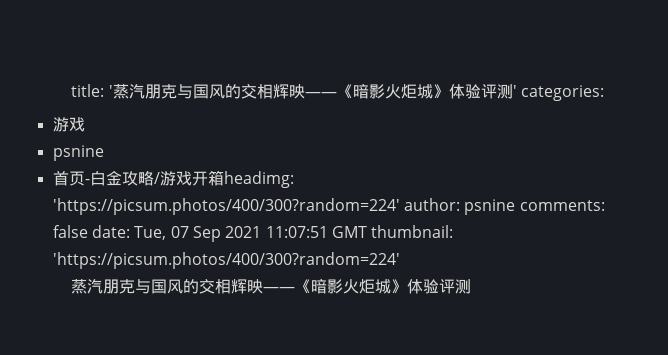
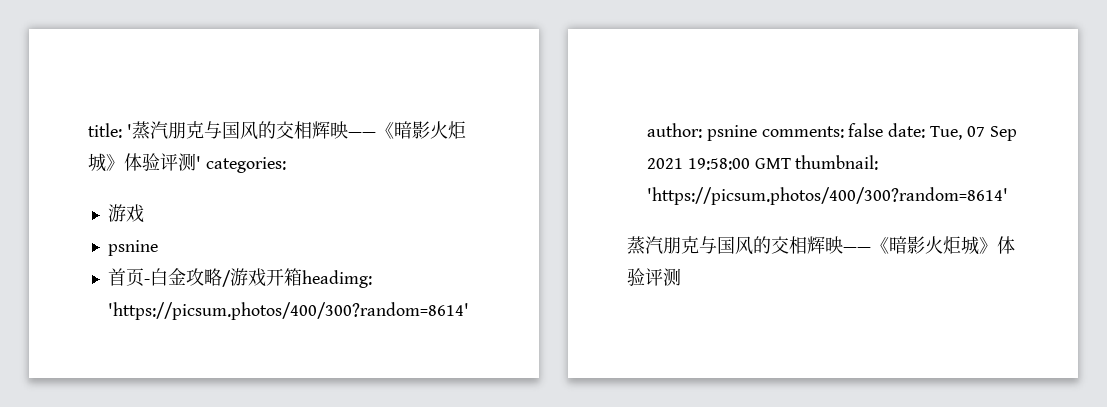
- 首页-白金攻略/游戏开箱headimg: 'https://picsum.photos/400/300?random=224' author: psnine comments: false date: Tue, 07 Sep 2021 11:07:51 GMT thumbnail: 'https://picsum.photos/400/300?random=224'
+ 首页-白金攻略/游戏开箱headimg: 'https://picsum.photos/400/300?random=8614' author: psnine comments: false date: Tue, 07 Sep 2021 19:58:00 GMT thumbnail: 'https://picsum.photos/400/300?random=8614'

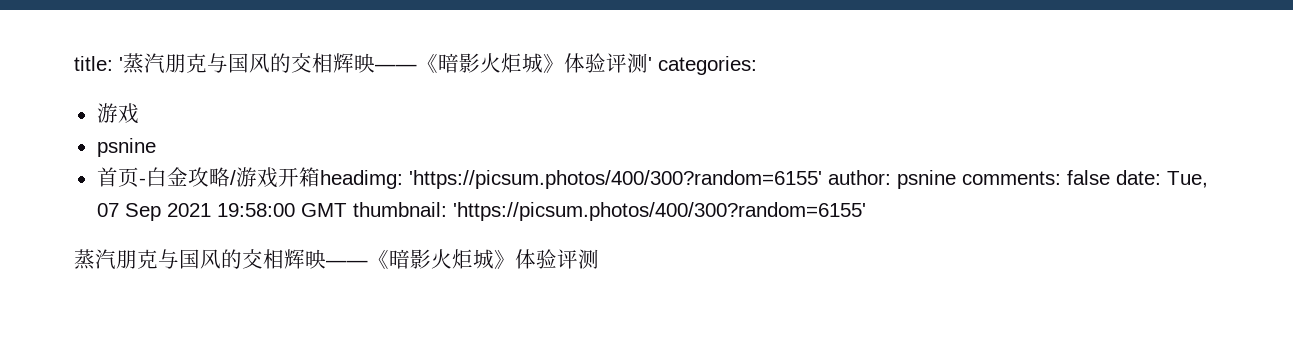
- 首页-白金攻略/游戏开箱headimg: 'https://picsum.photos/400/300?random=8614' author: psnine comments: false date: Tue, 07 Sep 2021 19:58:00 GMT thumbnail: 'https://picsum.photos/400/300?random=8614'
+ 首页-白金攻略/游戏开箱headimg: 'https://picsum.photos/400/300?random=6155' author: psnine comments: false date: Tue, 07 Sep 2021 19:58:00 GMT thumbnail: 'https://picsum.photos/400/300?random=6155'

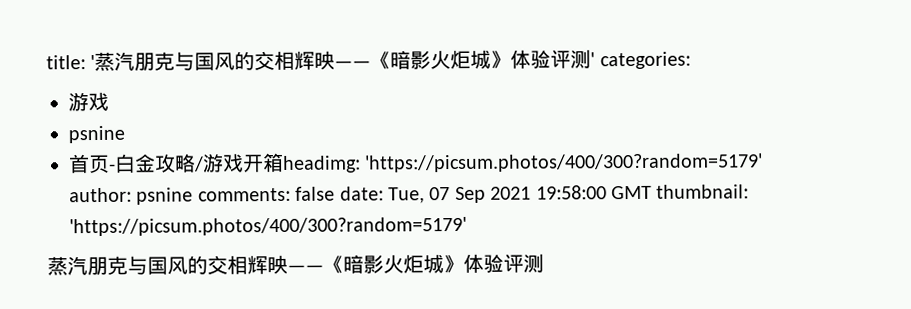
- 首页-白金攻略/游戏开箱headimg: 'https://picsum.photos/400/300?random=6155' author: psnine comments: false date: Tue, 07 Sep 2021 19:58:00 GMT thumbnail: 'https://picsum.photos/400/300?random=6155'
+ 首页-白金攻略/游戏开箱headimg: 'https://picsum.photos/400/300?random=5179' author: psnine comments: false date: Tue, 07 Sep 2021 19:58:00 GMT thumbnail: 'https://picsum.photos/400/300?random=5179'

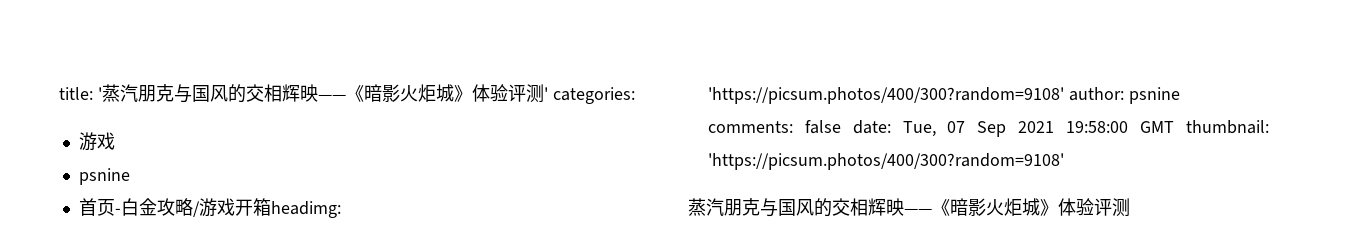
- 首页-白金攻略/游戏开箱headimg: 'https://picsum.photos/400/300?random=5179' author: psnine comments: false date: Tue, 07 Sep 2021 19:58:00 GMT thumbnail: 'https://picsum.photos/400/300?random=5179'
+ 首页-白金攻略/游戏开箱headimg: 'https://picsum.photos/400/300?random=9108' author: psnine comments: false date: Tue, 07 Sep 2021 19:58:00 GMT thumbnail: 'https://picsum.photos/400/300?random=9108'

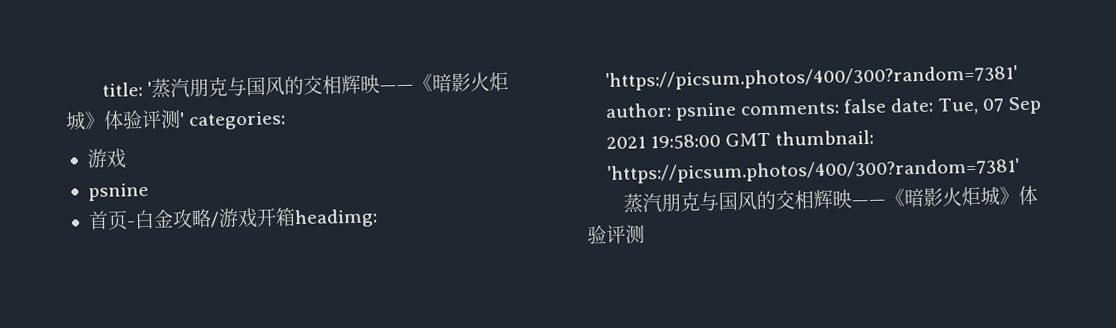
- 首页-白金攻略/游戏开箱headimg: 'https://picsum.photos/400/300?random=9108' author: psnine comments: false date: Tue, 07 Sep 2021 19:58:00 GMT thumbnail: 'https://picsum.photos/400/300?random=9108'
+ 首页-白金攻略/游戏开箱headimg: 'https://picsum.photos/400/300?random=7381' author: psnine comments: false date: Tue, 07 Sep 2021 19:58:00 GMT thumbnail: 'https://picsum.photos/400/300?random=7381'

